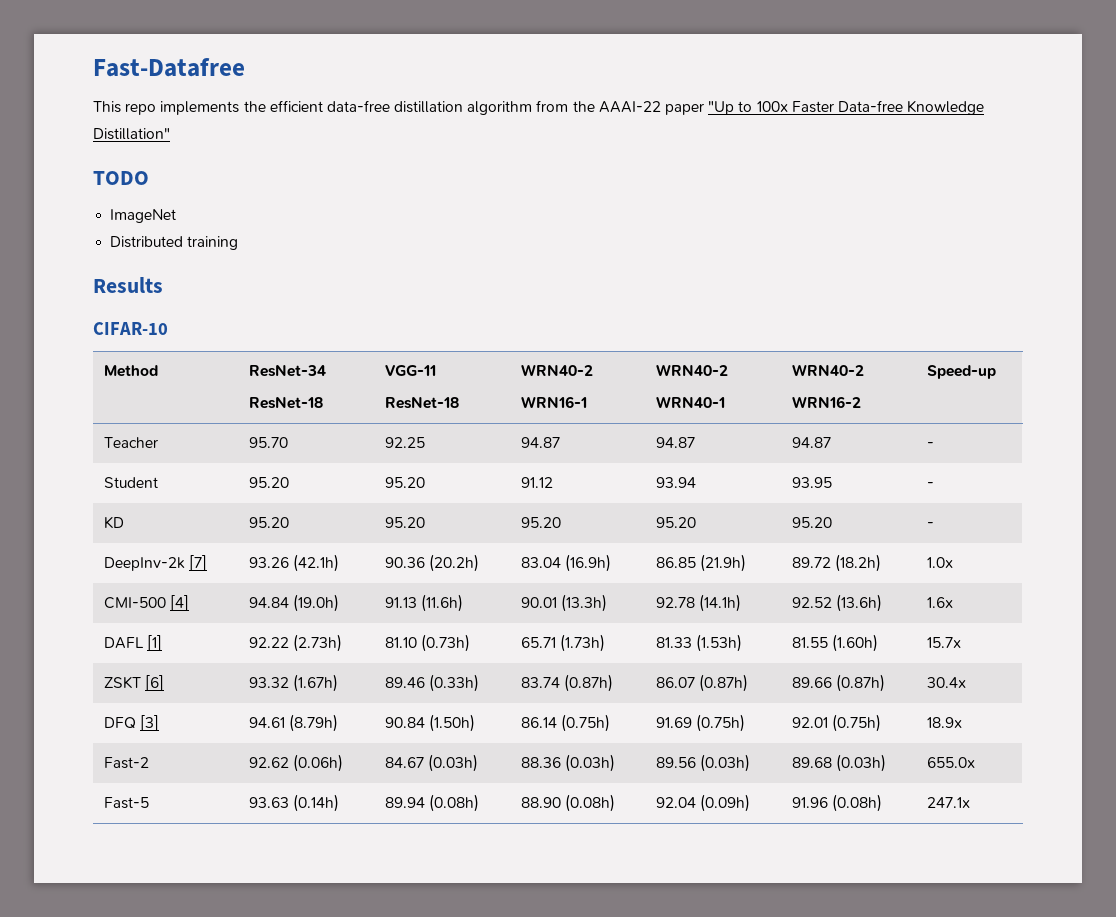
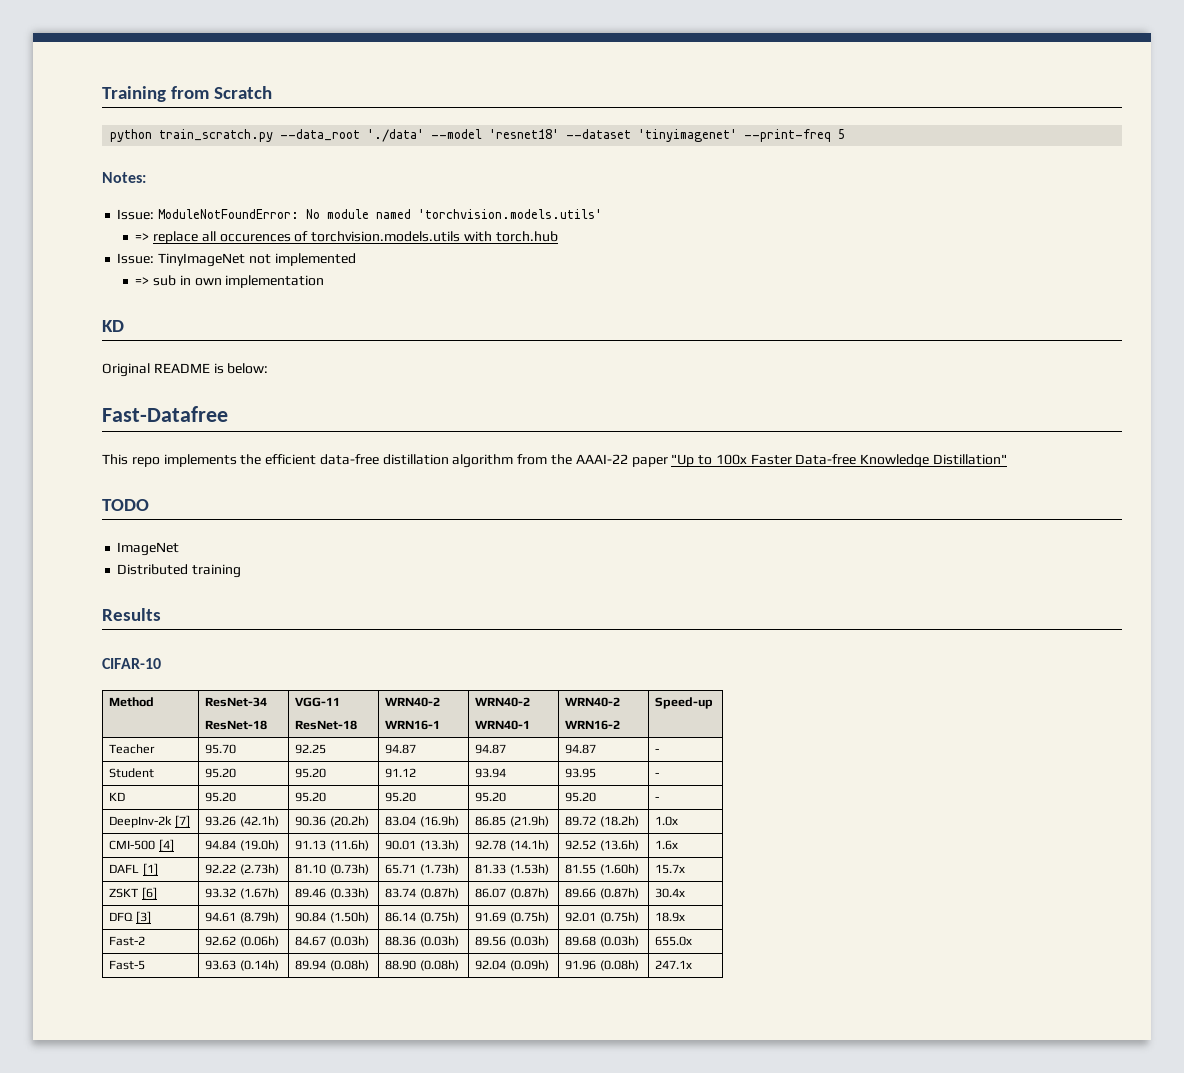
+ Training from Scratch
+ python train_scratch.py --data_root './data' --model 'resnet18' --dataset 'tinyimagenet' --print-freq 5
+ Notes:
+ Issue: ModuleNotFoundError: No module named 'torchvision.models.utils'
+ => replace all occurences of torchvision.models.utils with torch.hub
+ Issue: TinyImageNet not implemented
+ => sub in own implementation
+ KD
+ Original README is below:

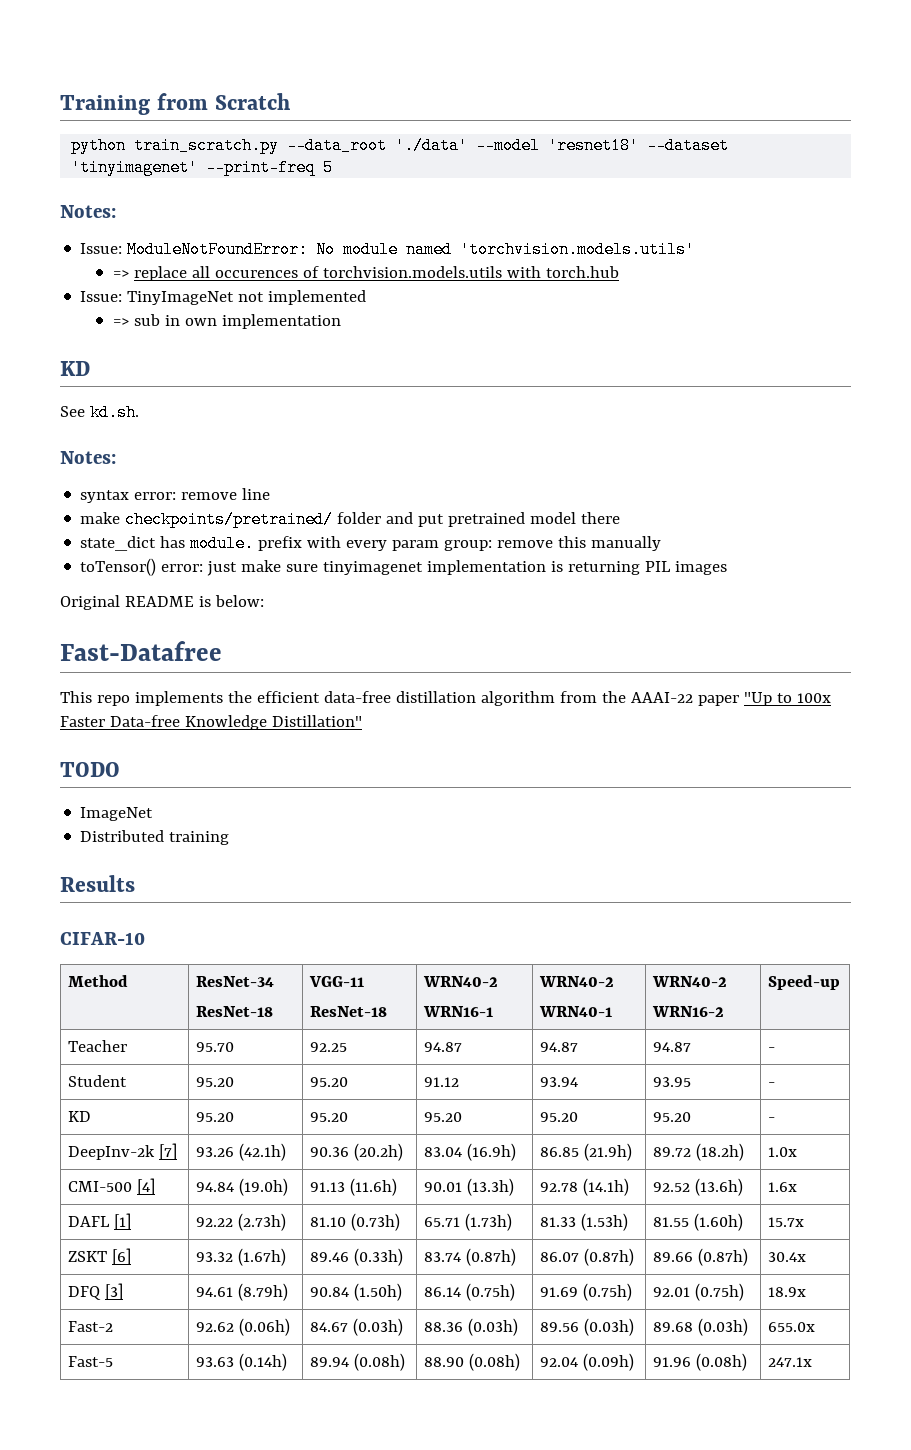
+ See kd.sh.
+ Notes:
+ syntax error: remove line
+ make checkpoints/pretrained/ folder and put pretrained model there
+ state_dict has module. prefix with every param group: remove this manually
+ toTensor() error: just make sure tinyimagenet implementation is returning PIL images

